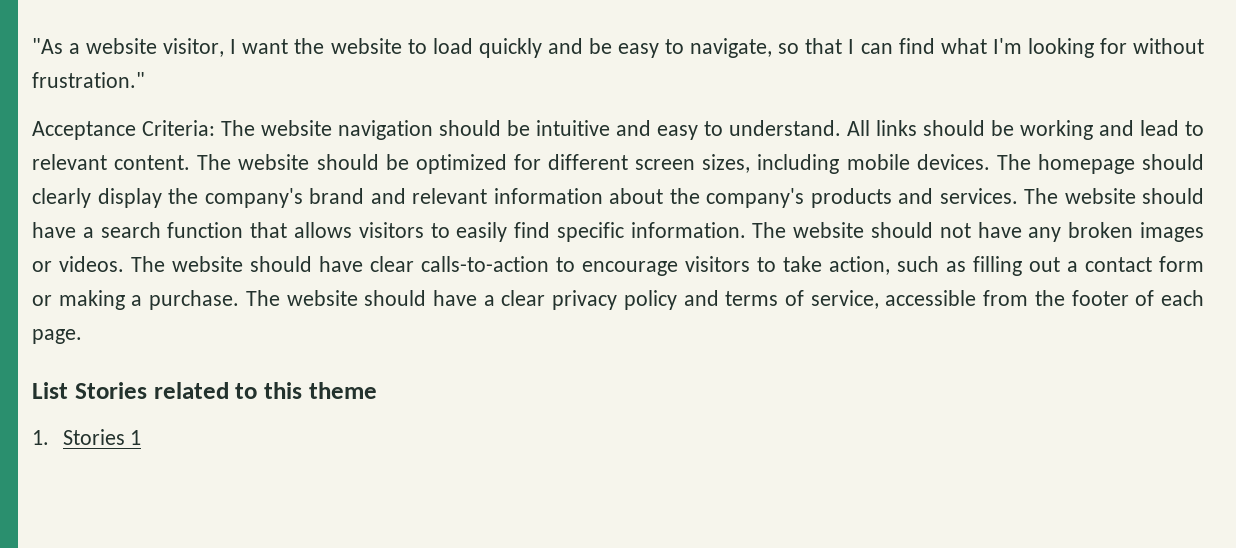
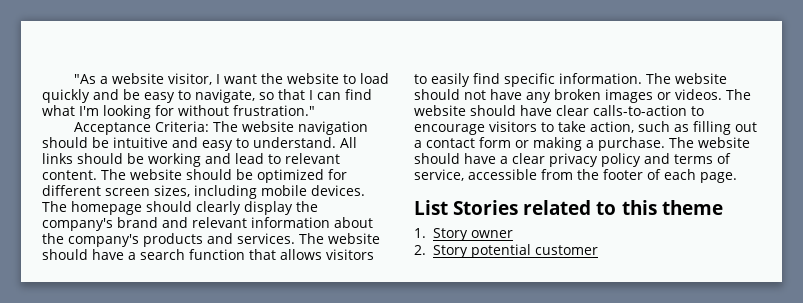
- 1. Stories 1
+ 1. Story owner
+ 2. Story potential customer

